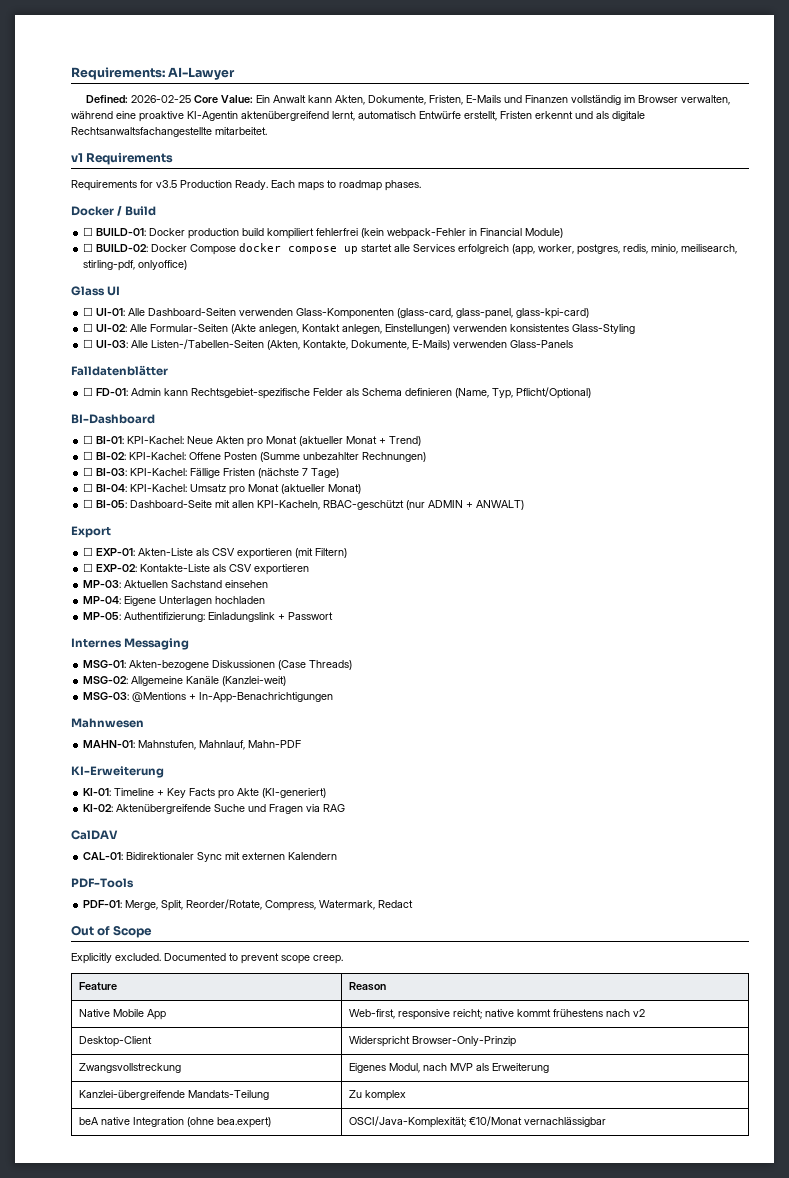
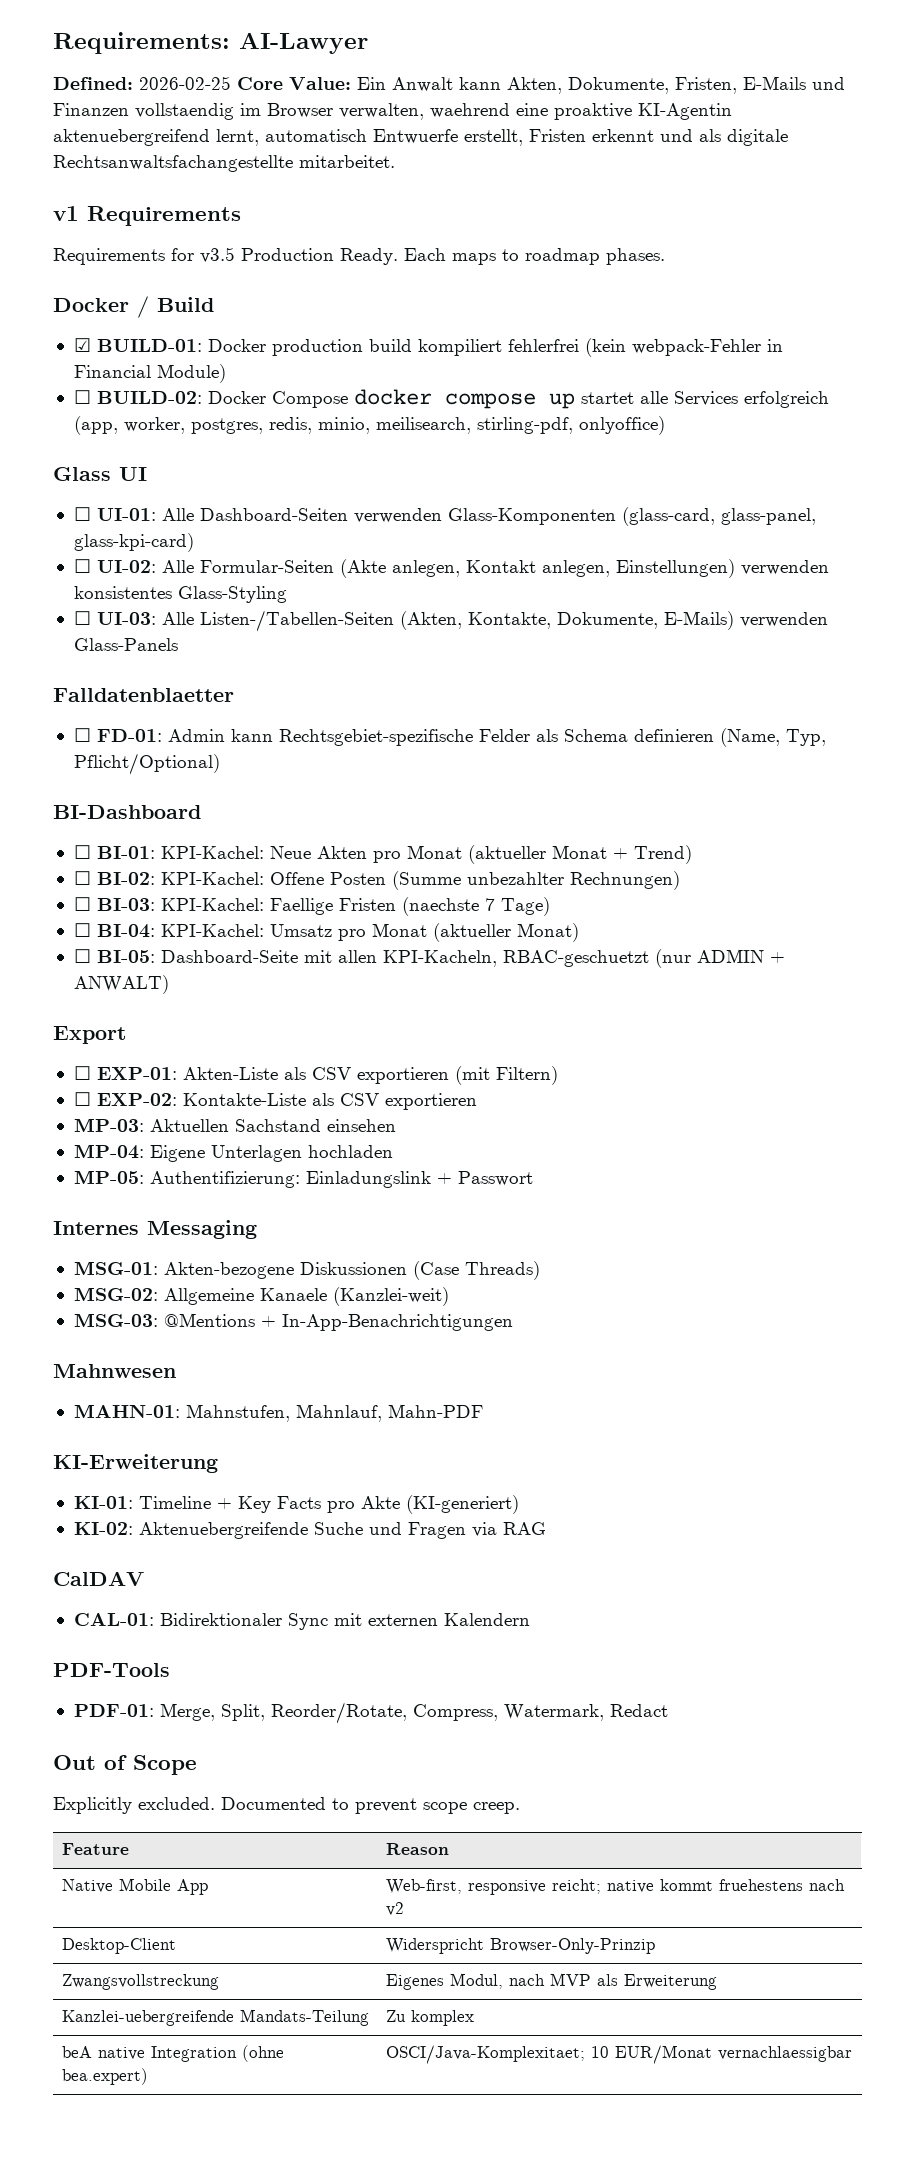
- Defined: 2026-02-25 Core Value: Ein Anwalt kann Akten, Dokumente, Fristen, E-Mails und Finanzen vollständig im Browser verwalten, während eine proaktive KI-Agentin aktenübergreifend lernt, automatisch Entwürfe erstellt, Fristen erkennt und als digitale Rechtsanwaltsfachangestellte mitarbeitet.
+ Defined: 2026-02-25 Core Value: Ein Anwalt kann Akten, Dokumente, Fristen, E-Mails und Finanzen vollstaendig im Browser verwalten, waehrend eine proaktive KI-Agentin aktenuebergreifend lernt, automatisch Entwuerfe erstellt, Fristen erkennt und als digitale Rechtsanwaltsfachangestellte mitarbeitet.
- ☐ BUILD-01: Docker production build kompiliert fehlerfrei (kein webpack-Fehler in Financial Module)
+ ☑ BUILD-01: Docker production build kompiliert fehlerfrei (kein webpack-Fehler in Financial Module)
- Falldatenblätter
+ Falldatenblaetter
- ☐ BI-03: KPI-Kachel: Fällige Fristen (nächste 7 Tage)
+ ☐ BI-03: KPI-Kachel: Faellige Fristen (naechste 7 Tage)
- ☐ BI-05: Dashboard-Seite mit allen KPI-Kacheln, RBAC-geschützt (nur ADMIN + ANWALT)
+ ☐ BI-05: Dashboard-Seite mit allen KPI-Kacheln, RBAC-geschuetzt (nur ADMIN + ANWALT)
- MSG-02: Allgemeine Kanäle (Kanzlei-weit)
+ MSG-02: Allgemeine Kanaele (Kanzlei-weit)
- KI-02: Aktenübergreifende Suche und Fragen via RAG
+ KI-02: Aktenuebergreifende Suche und Fragen via RAG
- Native Mobile App | Web-first, responsive reicht; native kommt frühestens nach v2
+ Native Mobile App | Web-first, responsive reicht; native kommt fruehestens nach v2
- Kanzlei-übergreifende Mandats-Teilung | Zu komplex
+ Kanzlei-uebergreifende Mandats-Teilung | Zu komplex
- beA native Integration (ohne bea.expert) | OSCI/Java-Komplexität; €10/Monat vernachlässigbar
+ beA native Integration (ohne bea.expert) | OSCI/Java-Komplexitaet; 10 EUR/Monat vernachlaessigbar

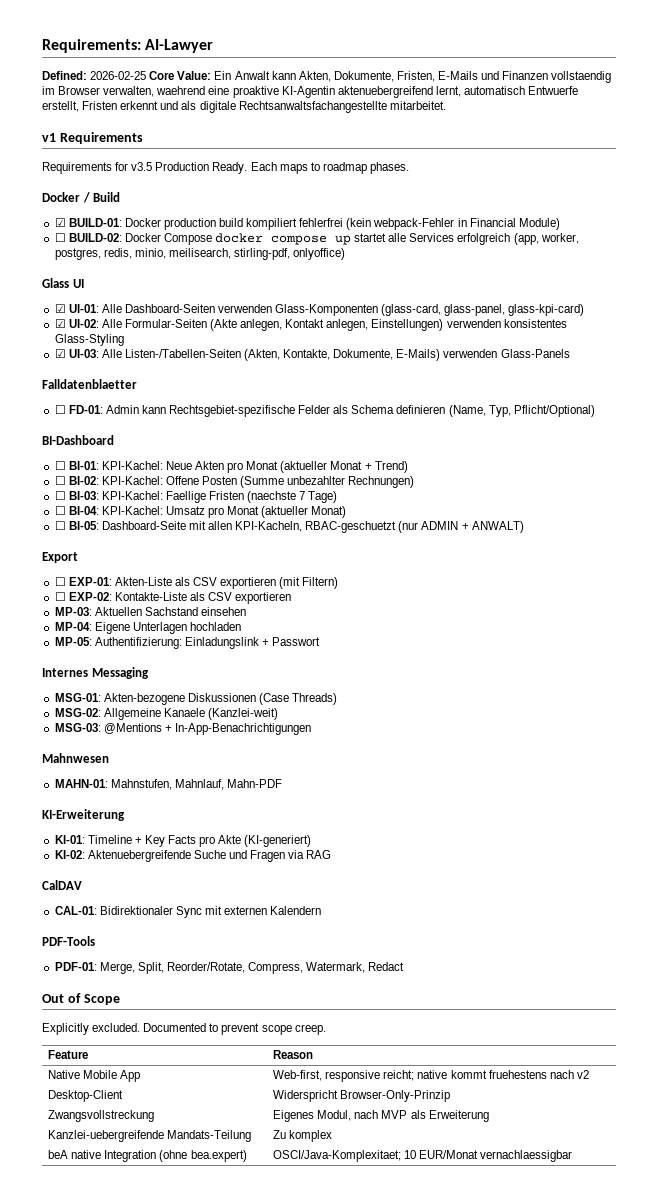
- ☐ UI-01: Alle Dashboard-Seiten verwenden Glass-Komponenten (glass-card, glass-panel, glass-kpi-card)
+ ☑ UI-01: Alle Dashboard-Seiten verwenden Glass-Komponenten (glass-card, glass-panel, glass-kpi-card)
- ☐ UI-02: Alle Formular-Seiten (Akte anlegen, Kontakt anlegen, Einstellungen) verwenden konsistentes Glass-Styling
+ ☑ UI-02: Alle Formular-Seiten (Akte anlegen, Kontakt anlegen, Einstellungen) verwenden konsistentes Glass-Styling
- ☐ UI-03: Alle Listen-/Tabellen-Seiten (Akten, Kontakte, Dokumente, E-Mails) verwenden Glass-Panels
+ ☑ UI-03: Alle Listen-/Tabellen-Seiten (Akten, Kontakte, Dokumente, E-Mails) verwenden Glass-Panels

